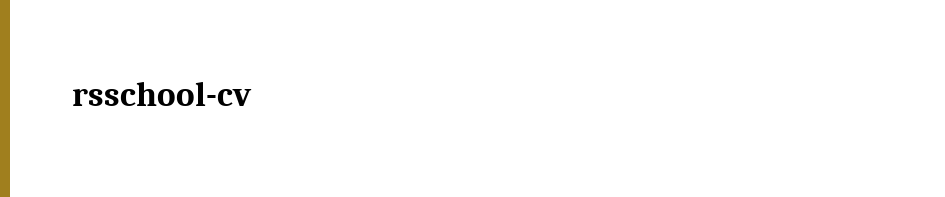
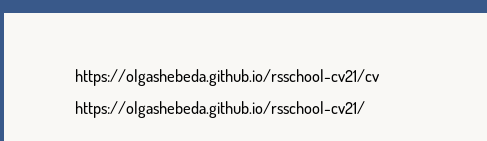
- rsschool-cv
+ https://olgashebeda.github.io/rsschool-cv21/cv
+ https://olgashebeda.github.io/rsschool-cv21/

